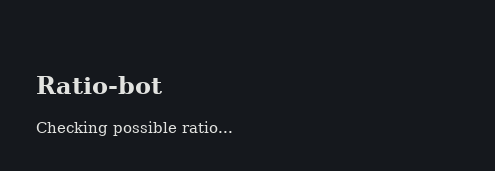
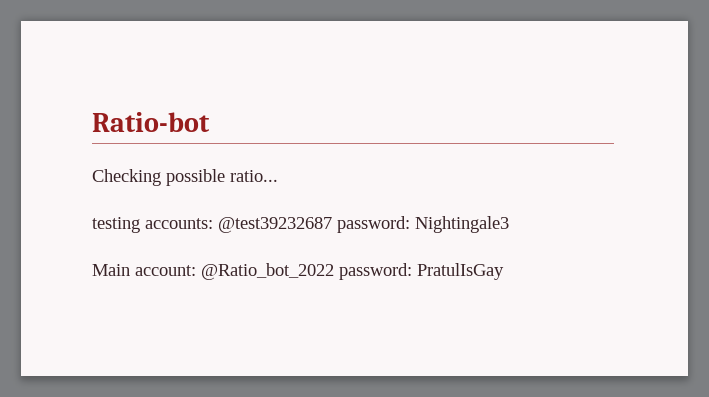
+ testing accounts: @test39232687 password: Nightingale3
+ Main account: @Ratio_bot_2022 password: PratulIsGay

